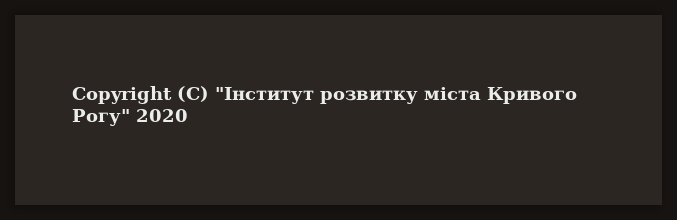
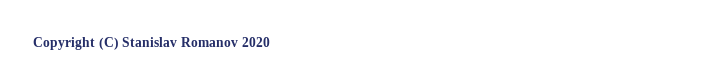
- Copyright (C) "Інститут розвитку міста Кривого Рогу" 2020
+ Copyright (C) Stanislav Romanov 2020

